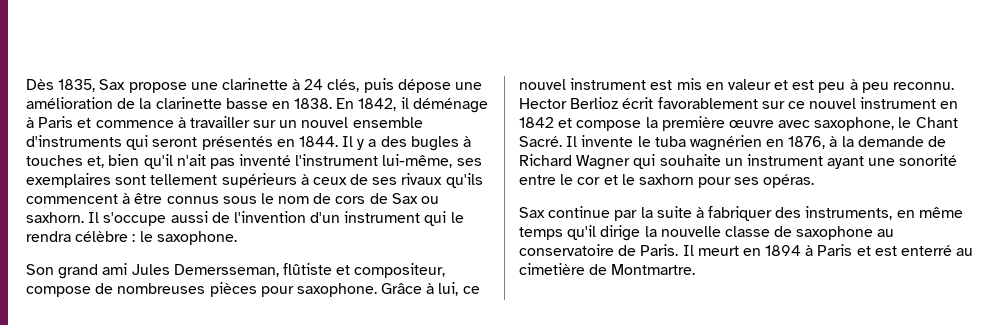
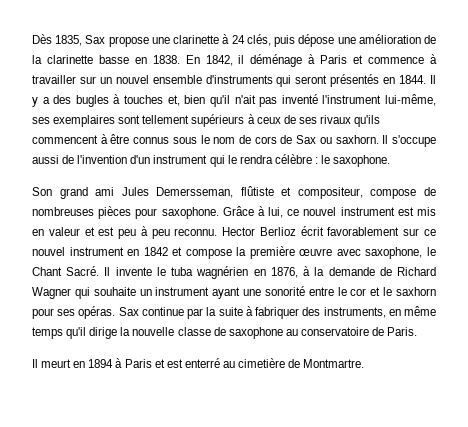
- Il invente le tuba wagnérien en 1876, à la demande de Richard Wagner qui souhaite un instrument ayant une sonorité entre le cor et le saxhorn pour ses opéras.
- Sax continue par la suite à fabriquer des instruments, en même temps qu'il dirige la nouvelle classe de saxophone au conservatoire de Paris. Il meurt en 1894 à Paris et est enterré au cimetière de Montmartre.
+ Il invente le tuba wagnérien en 1876, à la demande de Richard Wagner qui souhaite un instrument ayant une sonorité entre le cor et le saxhorn pour ses opéras. Sax continue par la suite à fabriquer des instruments, en même temps qu'il dirige la nouvelle classe de saxophone au conservatoire de Paris.
+ Il meurt en 1894 à Paris et est enterré au cimetière de Montmartre.

